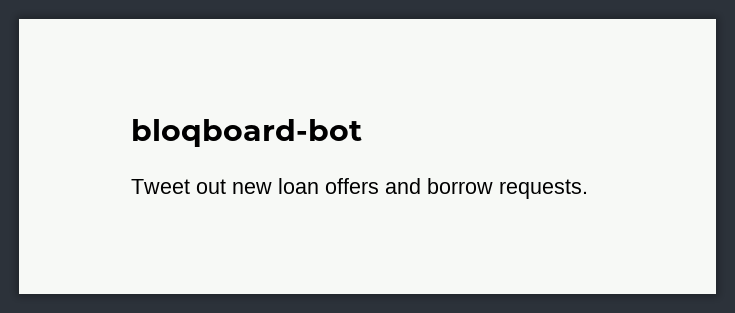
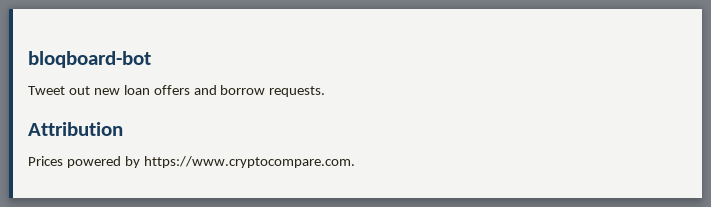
+ Attribution
+ Prices powered by https://www.cryptocompare.com.

